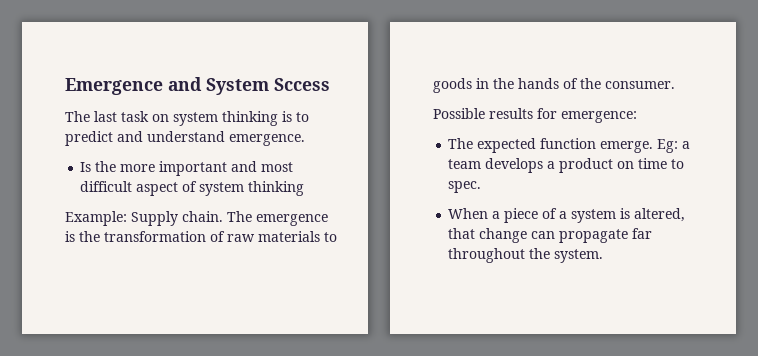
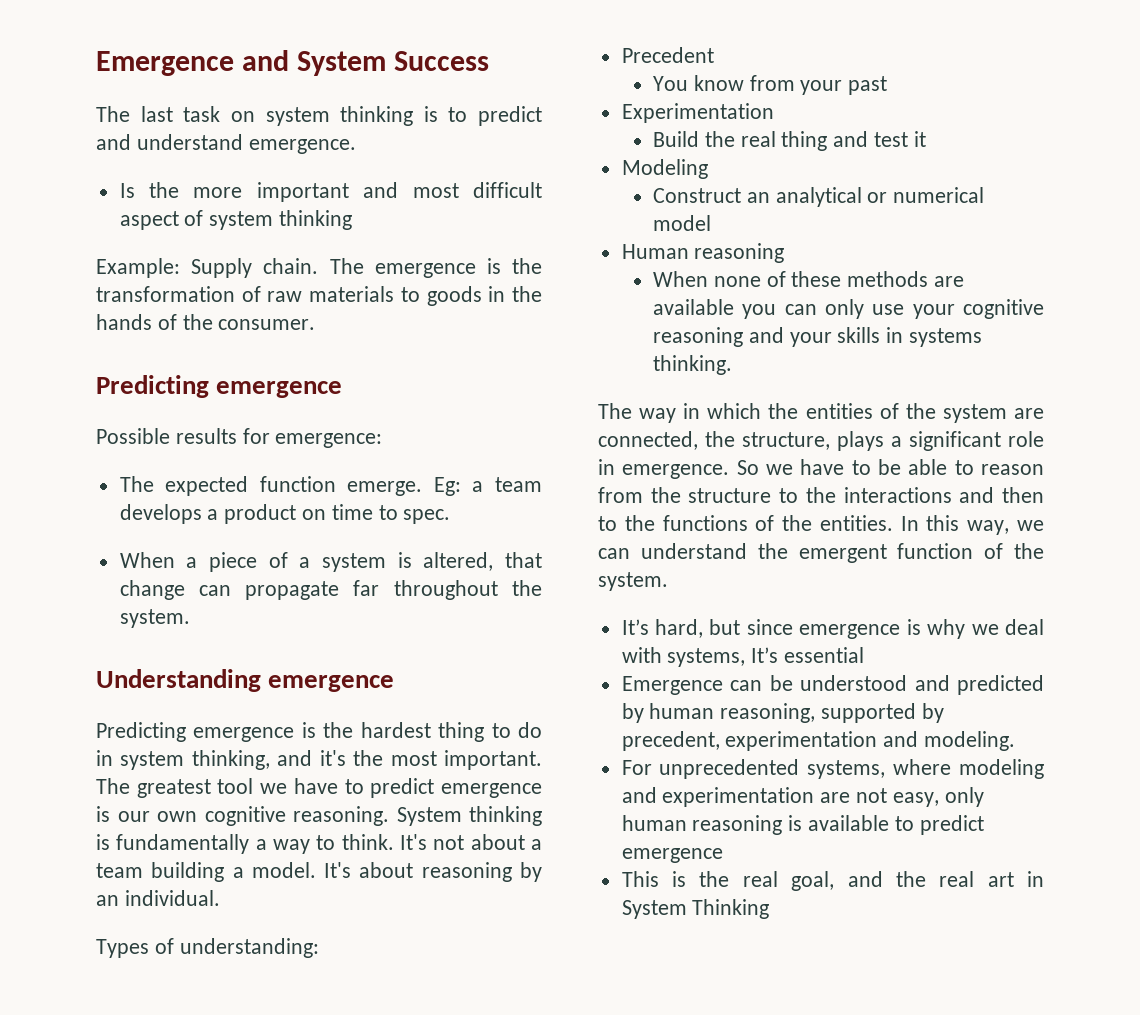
- Emergence and System Sccess
+ Emergence and System Success
  The emergence is the transformation of raw materials to goods in the hands of the consumer.
+ Predicting emergence
+ Understanding emergence
+ Predicting emergence is the hardest thing to do in system thinking, and it's the most important. The greatest tool we have to predict emergence is our own cognitive reasoning. System thinking is fundamentally a way to think. It's not about a team building a model. It's about reasoning by an individual.
+ Types of understanding:
+ Precedent
+ You know from your past
+ Experimentation
+ Build the real thing and test it
+ Modeling
+ Construct an analytical or numerical model
+ Human reasoning
+ When none of these methods are available you can only use your cognitive reasoning and your skills in systems thinking.
+ The way in which the entities of the system are connected, the structure, plays a significant role in emergence. So we have to be able to reason from the structure to the interactions and then to the functions of the entities. In this way, we can understand the emergent function of the system.
+ It’s hard, but since emergence is why we deal with systems, It’s essential
+ Emergence can be understood and predicted by human reasoning, supported by precedent, experimentation and modeling.
+ For unprecedented systems, where modeling and experimentation are not easy, only human reasoning is available to predict emergence
+ This is the real goal, and the real art in System Thinking

